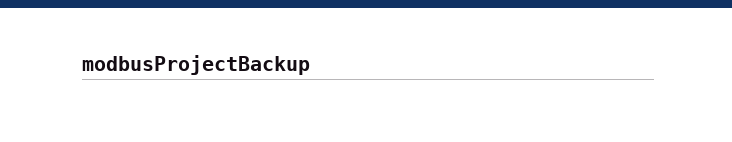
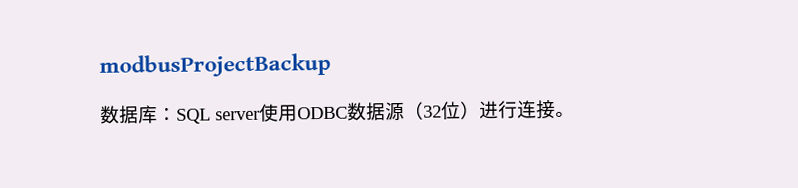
+ 数据库：SQL server使用ODBC数据源（32位）进行连接。

